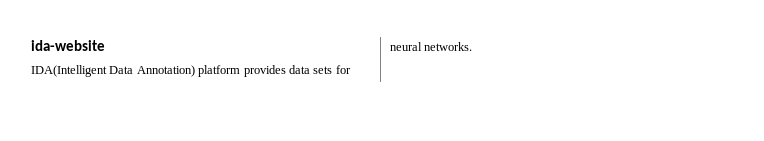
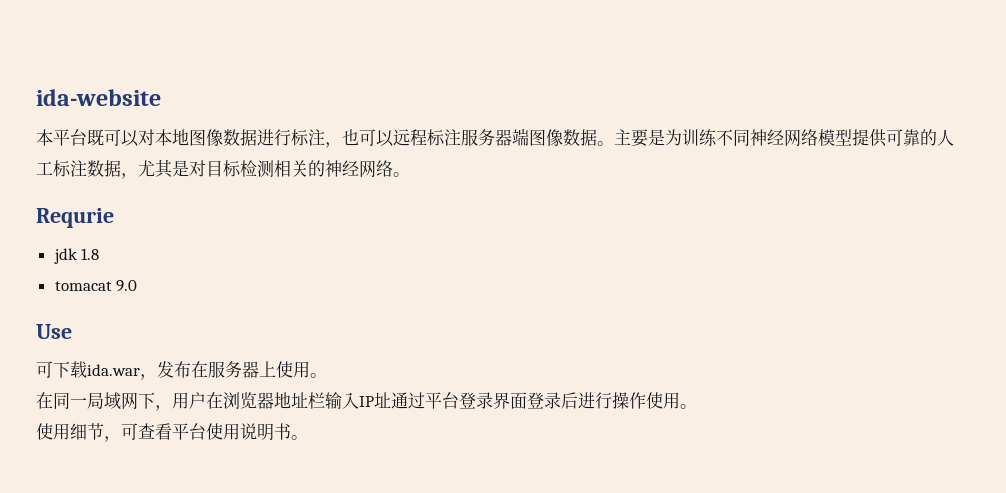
- IDA(Intelligent Data Annotation) platform provides data sets for neural networks.
+ 本平台既可以对本地图像数据进行标注，也可以远程标注服务器端图像数据。主要是为训练不同神经网络模型提供可靠的人工标注数据，尤其是对目标检测相关的神经网络。
+ Requrie
+ jdk 1.8
+ tomacat 9.0
+ Use
+ 可下载ida.war，发布在服务器上使用。
+ 在同一局域网下，用户在浏览器地址栏输入IP址通过平台登录界面登录后进行操作使用。
+ 使用细节，可查看平台使用说明书。

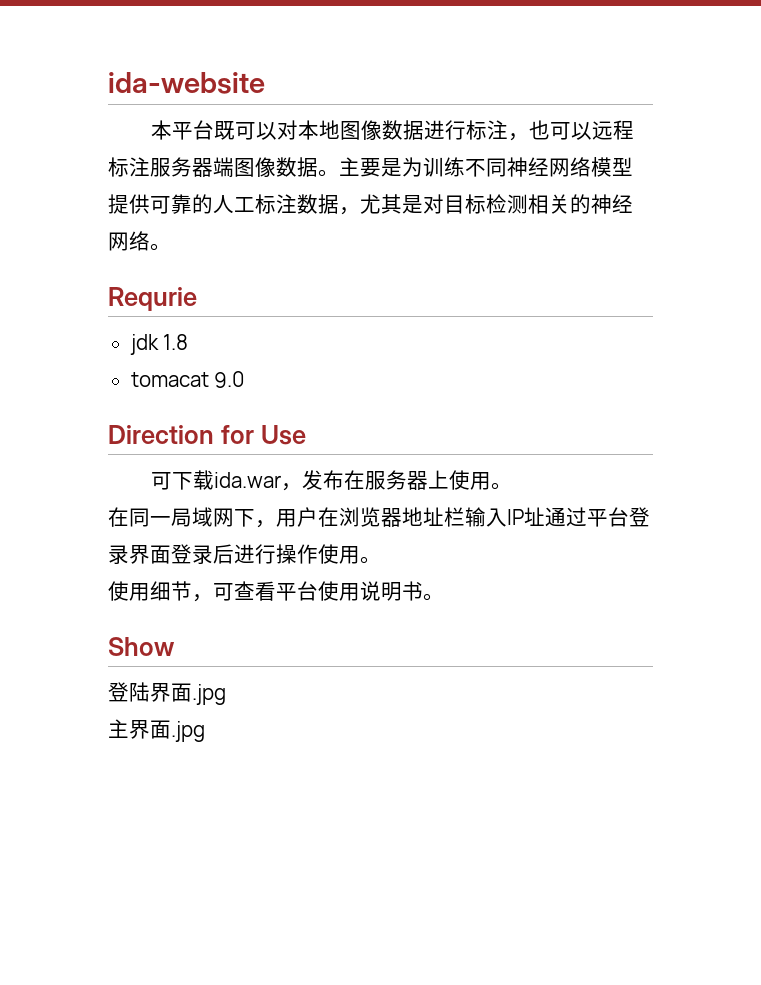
- Use
+ Direction for Use
+ Show
+ 登陆界面.jpg
+ 主界面.jpg

